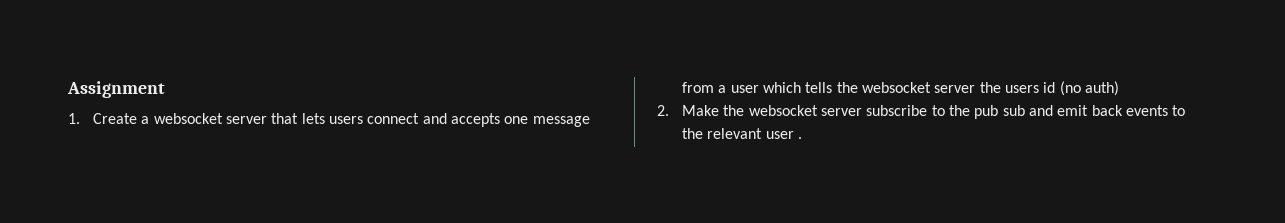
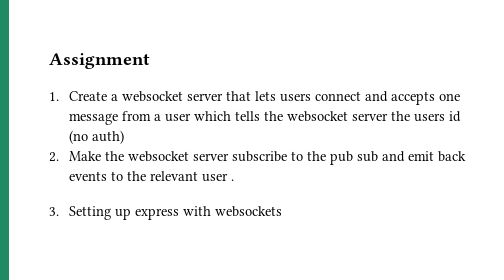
+ 3. Setting up express with websockets

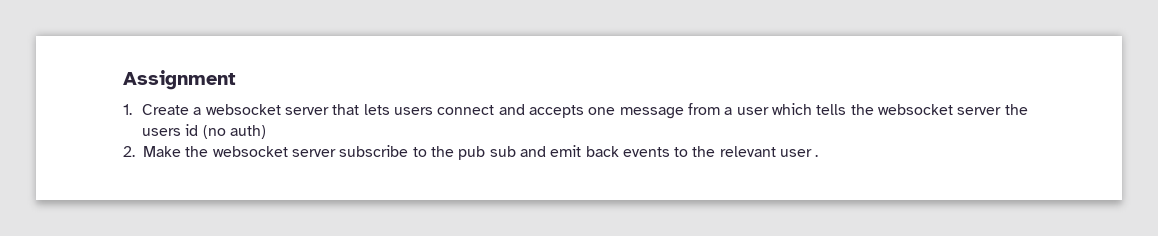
- 3. Setting up express with websockets

